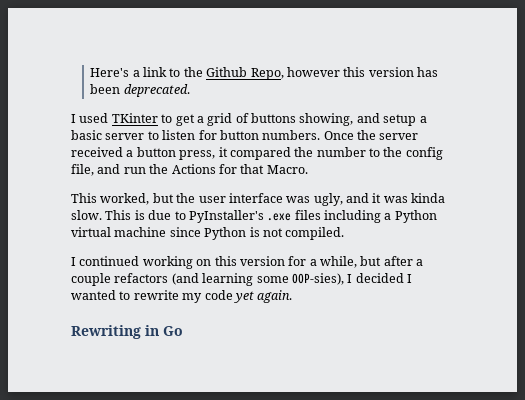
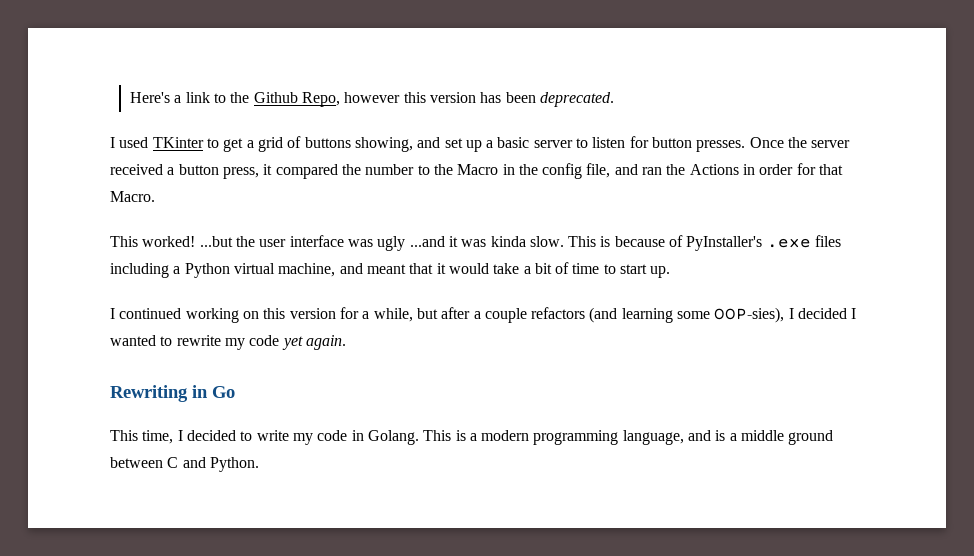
- I used TKinter to get a grid of buttons showing, and setup a basic server to listen for button numbers.
+ I used TKinter to get a grid of buttons showing, and set up a basic server to listen for button presses.
- Once the server received a button press, it compared the number to the config file, and run the Actions for that Macro.
+ Once the server received a button press, it compared the number to the Macro in the config file, and ran the Actions in order for that Macro.
- This worked, but the user interface was ugly, and it was kinda slow.
+ This worked! ...but the user interface was ugly ...and it was kinda slow.
- This is due to PyInstaller's .exe files including a Python virtual machine since Python is not compiled.
+ This is because of PyInstaller's .exe files including a Python virtual machine, and meant that it would take a bit of time to start up.
+ This time, I decided to write my code in Golang. This is a modern programming language, and is a middle ground between C and Python.

